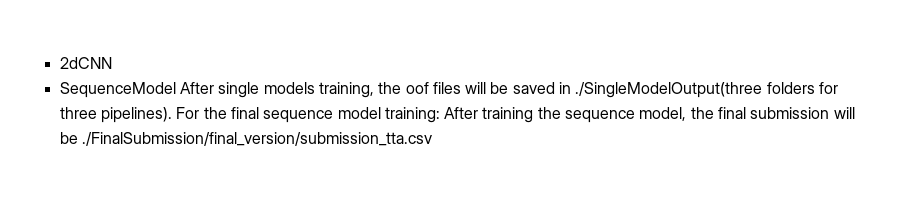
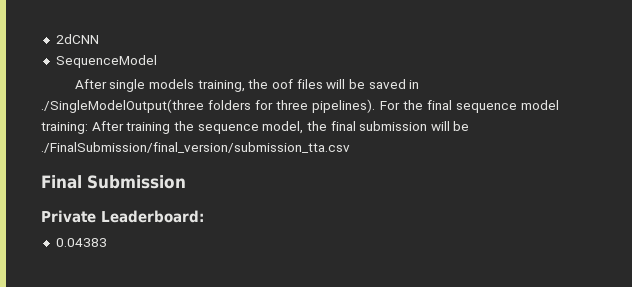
- SequenceModel After single models training, the oof files will be saved in ./SingleModelOutput(three folders for three pipelines).
+ SequenceModel
+ After single models training, the oof files will be saved in ./SingleModelOutput(three folders for three pipelines).
+ Final Submission
+ Private Leaderboard:
+ 0.04383

